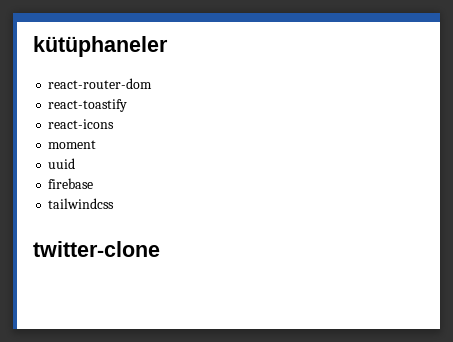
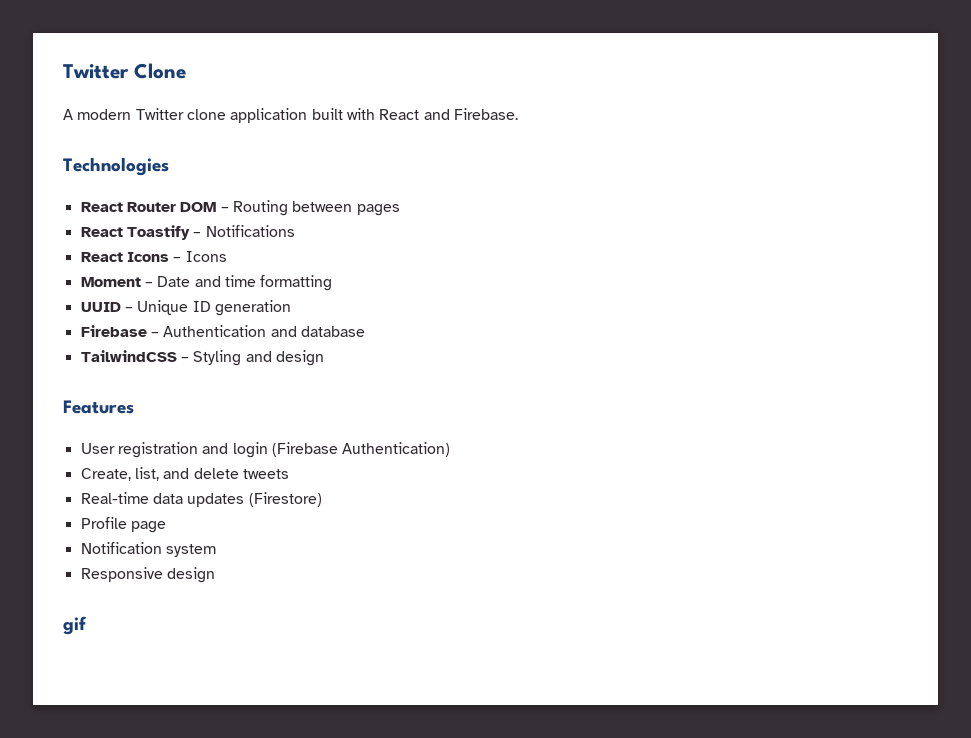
- kütüphaneler
- react-router-dom
- react-toastify
- react-icons
- moment
- uuid
- firebase
- tailwindcss
- twitter-clone
+ Twitter Clone
+ A modern Twitter clone application built with React and Firebase.
+ Technologies
+ React Router DOM – Routing between pages
+ React Toastify – Notifications
+ React Icons – Icons
+ Moment – Date and time formatting
+ UUID – Unique ID generation
+ Firebase – Authentication and database
+ TailwindCSS – Styling and design
+ Features
+ User registration and login (Firebase Authentication)
+ Create, list, and delete tweets
+ Real-time data updates (Firestore)
+ Profile page
+ Notification system
+ Responsive design
+ gif

